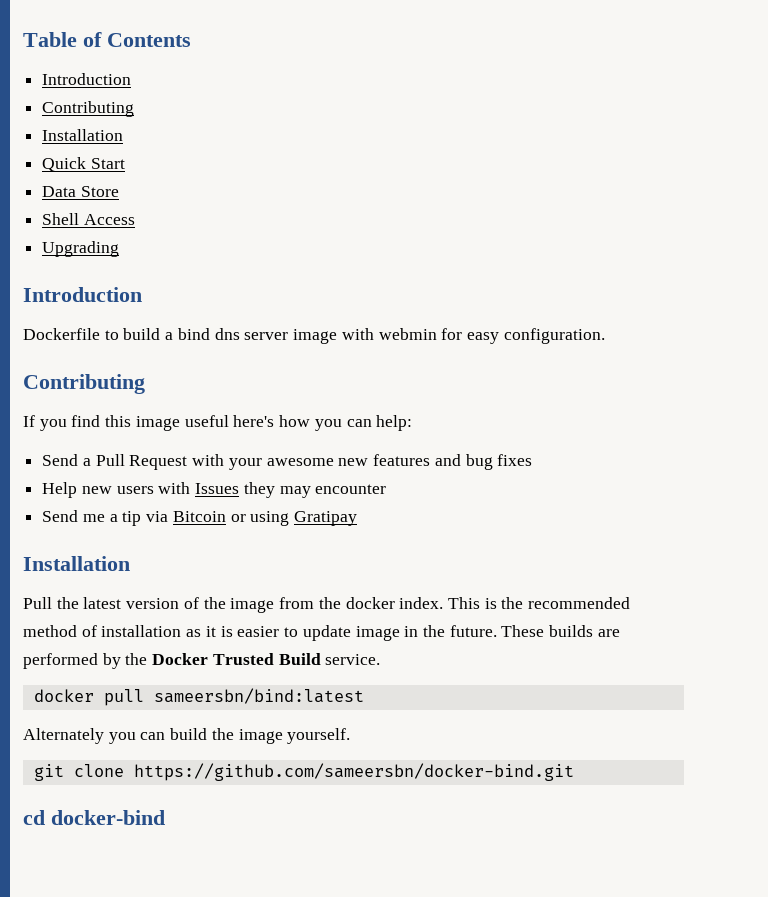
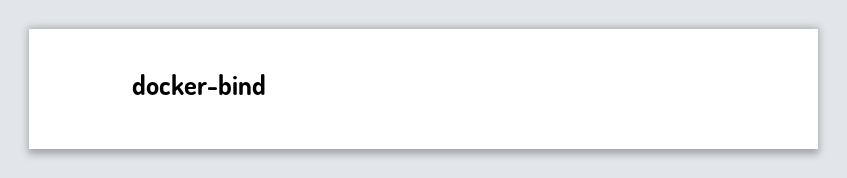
- Table of Contents
- Introduction
- Contributing
- Installation
- Quick Start
- Data Store
- Shell Access
- Upgrading
- Introduction
- Dockerfile to build a bind dns server image with webmin for easy configuration.
- Contributing
- If you find this image useful here's how you can help:
- Send a Pull Request with your awesome new features and bug fixes
- Help new users with Issues they may encounter
- Send me a tip via Bitcoin or using Gratipay
- Installation
- Pull the latest version of the image from the docker index. This is the recommended method of installation as it is easier to update image in the future. These builds are performed by the Docker Trusted Build service.
- docker pull sameersbn/bind:latest
- Alternately you can build the image yourself.
- git clone https://github.com/sameersbn/docker-bind.git
- cd docker-bind
+ docker-bind

